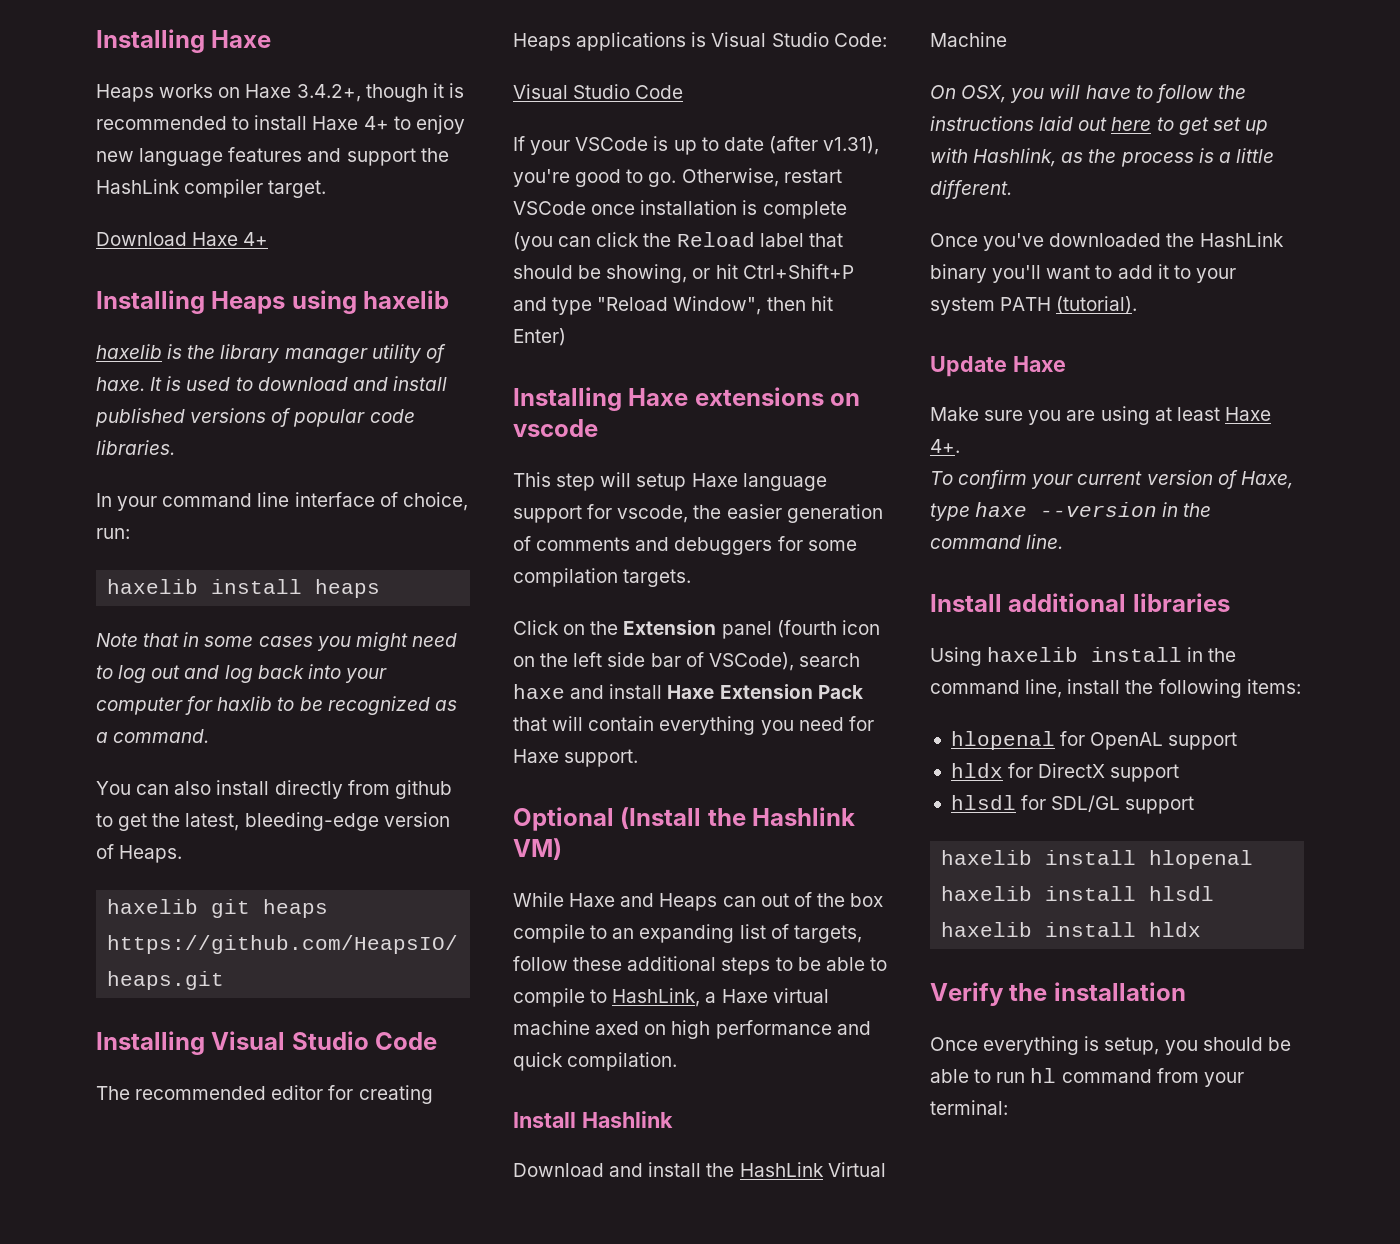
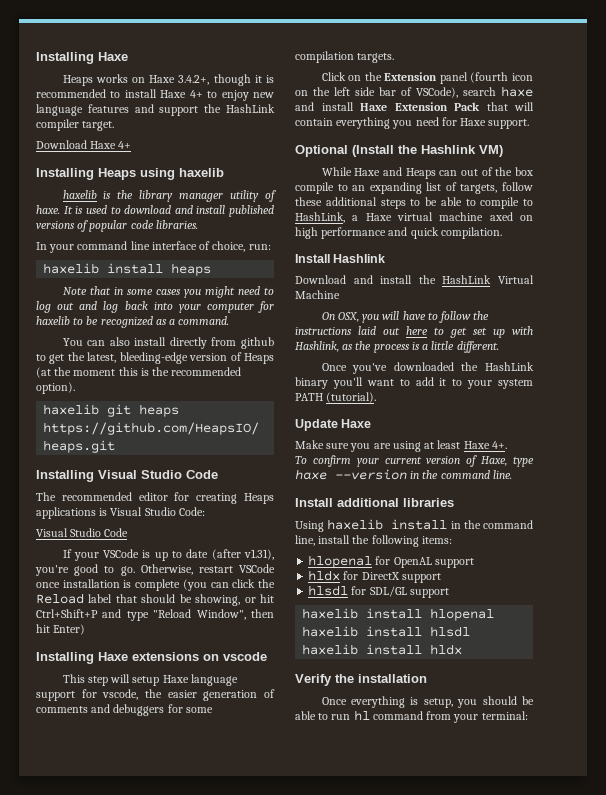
- Note that in some cases you might need to log out and log back into your computer for haxlib to be recognized as a command.
+ Note that in some cases you might need to log out and log back into your computer for haxelib to be recognized as a command.
- You can also install directly from github to get the latest, bleeding-edge version of Heaps.
+ You can also install directly from github to get the latest, bleeding-edge version of Heaps (at the moment this is the recommended option).

